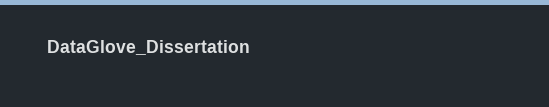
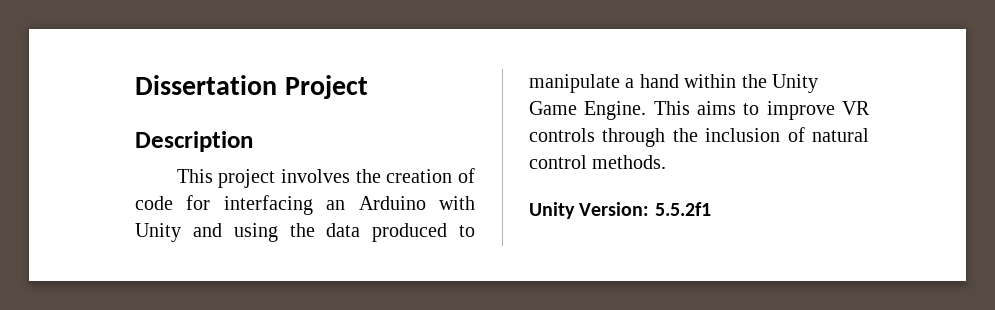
- DataGlove_Dissertation
+ Dissertation Project
+ Description
+ This project involves the creation of code for interfacing an Arduino with Unity and using the data produced to manipulate a hand within the Unity Game Engine. This aims to improve VR controls through the inclusion of natural control methods.
+ Unity Version: 5.5.2f1

